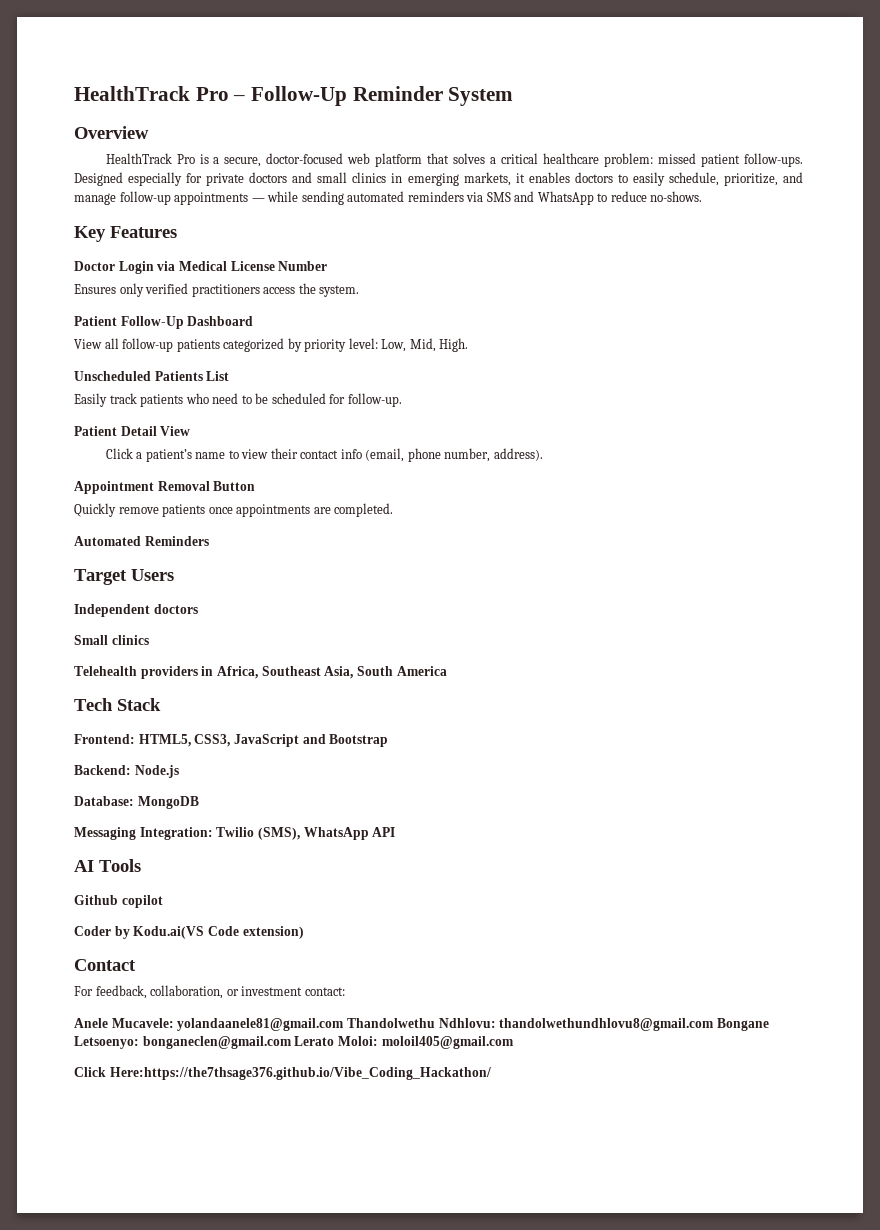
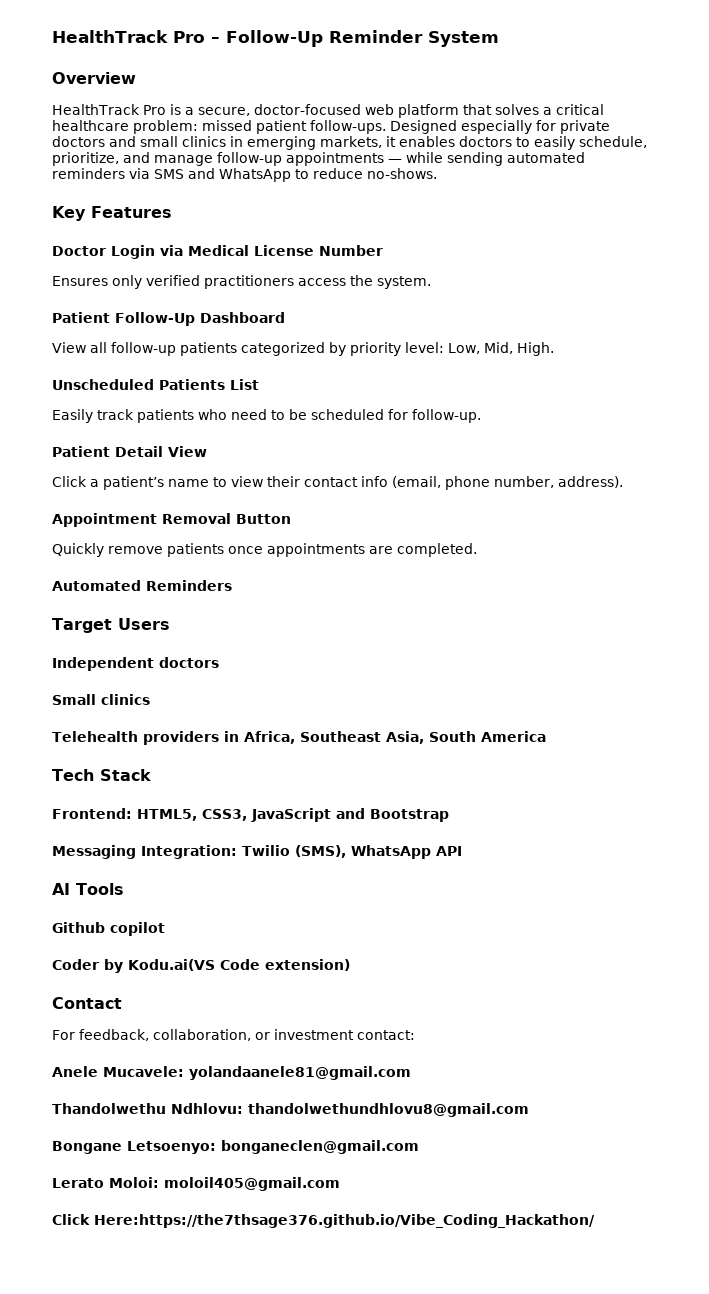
- Backend: Node.js
- Database: MongoDB
- Anele Mucavele: yolandaanele81@gmail.com Thandolwethu Ndhlovu: thandolwethundhlovu8@gmail.com Bongane Letsoenyo: bonganeclen@gmail.com Lerato Moloi: moloil405@gmail.com
+ Anele Mucavele: yolandaanele81@gmail.com
+ Thandolwethu Ndhlovu: thandolwethundhlovu8@gmail.com
+ Bongane Letsoenyo: bonganeclen@gmail.com
+ Lerato Moloi: moloil405@gmail.com

